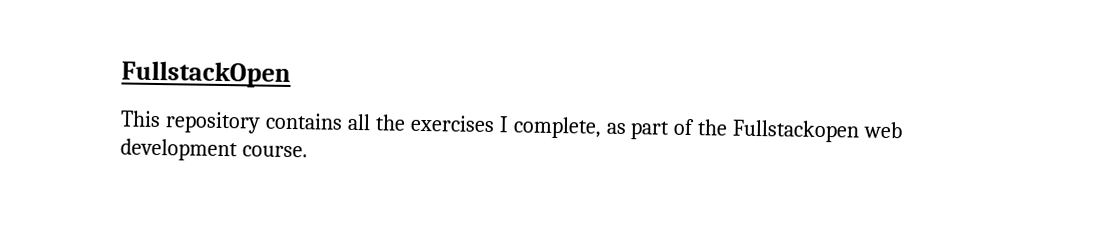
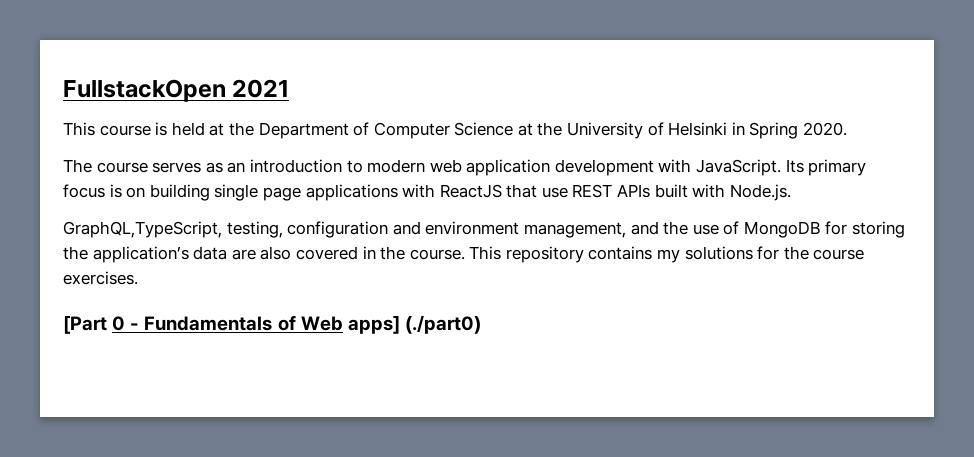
- FullstackOpen
- This repository contains all the exercises I complete, as part of the Fullstackopen web development course.
+ FullstackOpen 2021
+ This course is held at the Department of Computer Science at the University of Helsinki in Spring 2020.
+ The course serves as an introduction to modern web application development with JavaScript. Its primary focus is on building single page applications with ReactJS that use REST APIs built with Node.js.
+ GraphQL,TypeScript, testing, configuration and environment management, and the use of MongoDB for storing the application’s data are also covered in the course. This repository contains my solutions for the course exercises.
+ [Part 0 - Fundamentals of Web apps] (./part0)

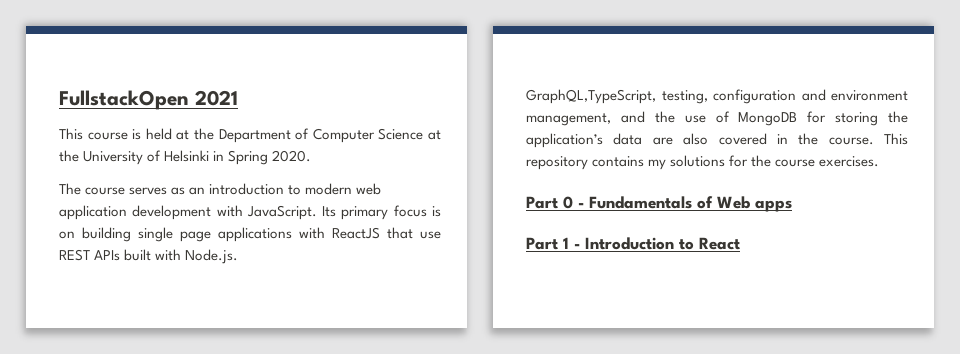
- [Part 0 - Fundamentals of Web apps] (./part0)
+ Part 0 - Fundamentals of Web apps
+ Part 1 - Introduction to React

